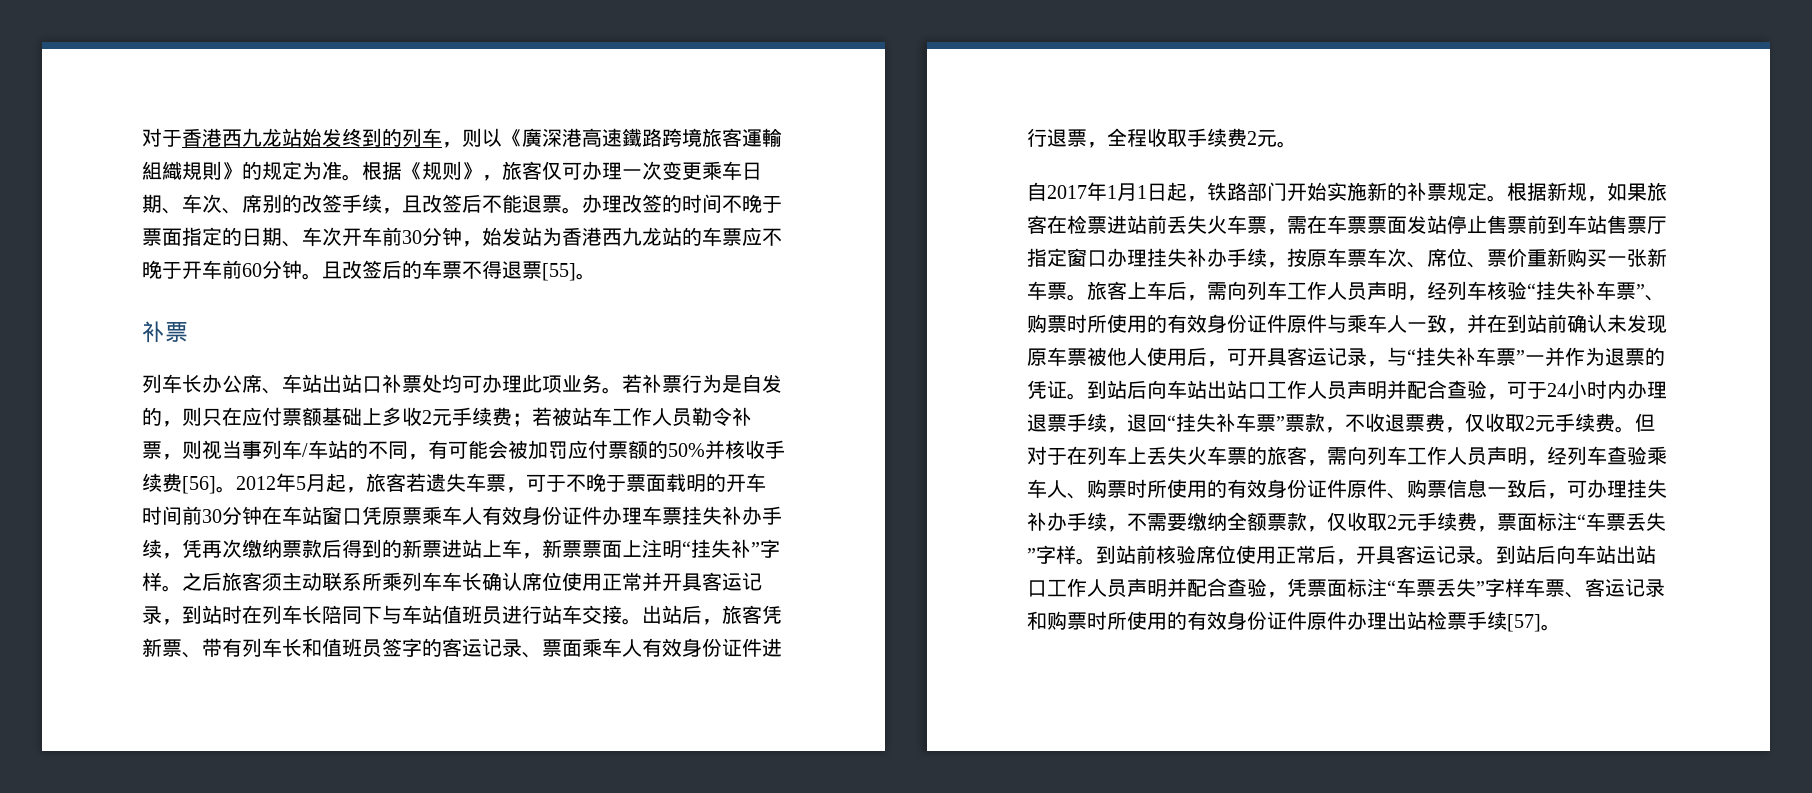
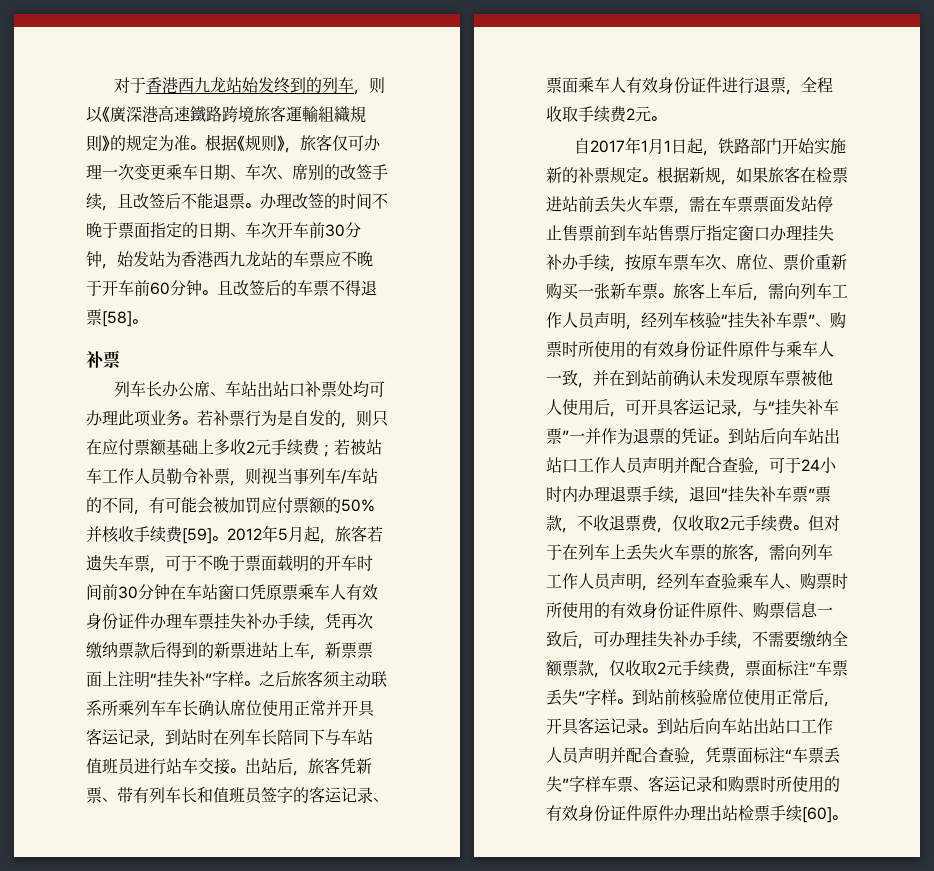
- 且改签后的车票不得退票[55]。
+ 且改签后的车票不得退票[58]。
- 若补票行为是自发的，则只在应付票额基础上多收2元手续费；若被站车工作人员勒令补票，则视当事列车/车站的不同，有可能会被加罚应付票额的50%并核收手续费[56]。
+ 若补票行为是自发的，则只在应付票额基础上多收2元手续费；若被站车工作人员勒令补票，则视当事列车/车站的不同，有可能会被加罚应付票额的50%并核收手续费[59]。
- 到站后向车站出站口工作人员声明并配合查验，凭票面标注“车票丢失”字样车票、客运记录和购票时所使用的有效身份证件原件办理出站检票手续[57]。
+ 到站后向车站出站口工作人员声明并配合查验，凭票面标注“车票丢失”字样车票、客运记录和购票时所使用的有效身份证件原件办理出站检票手续[60]。

